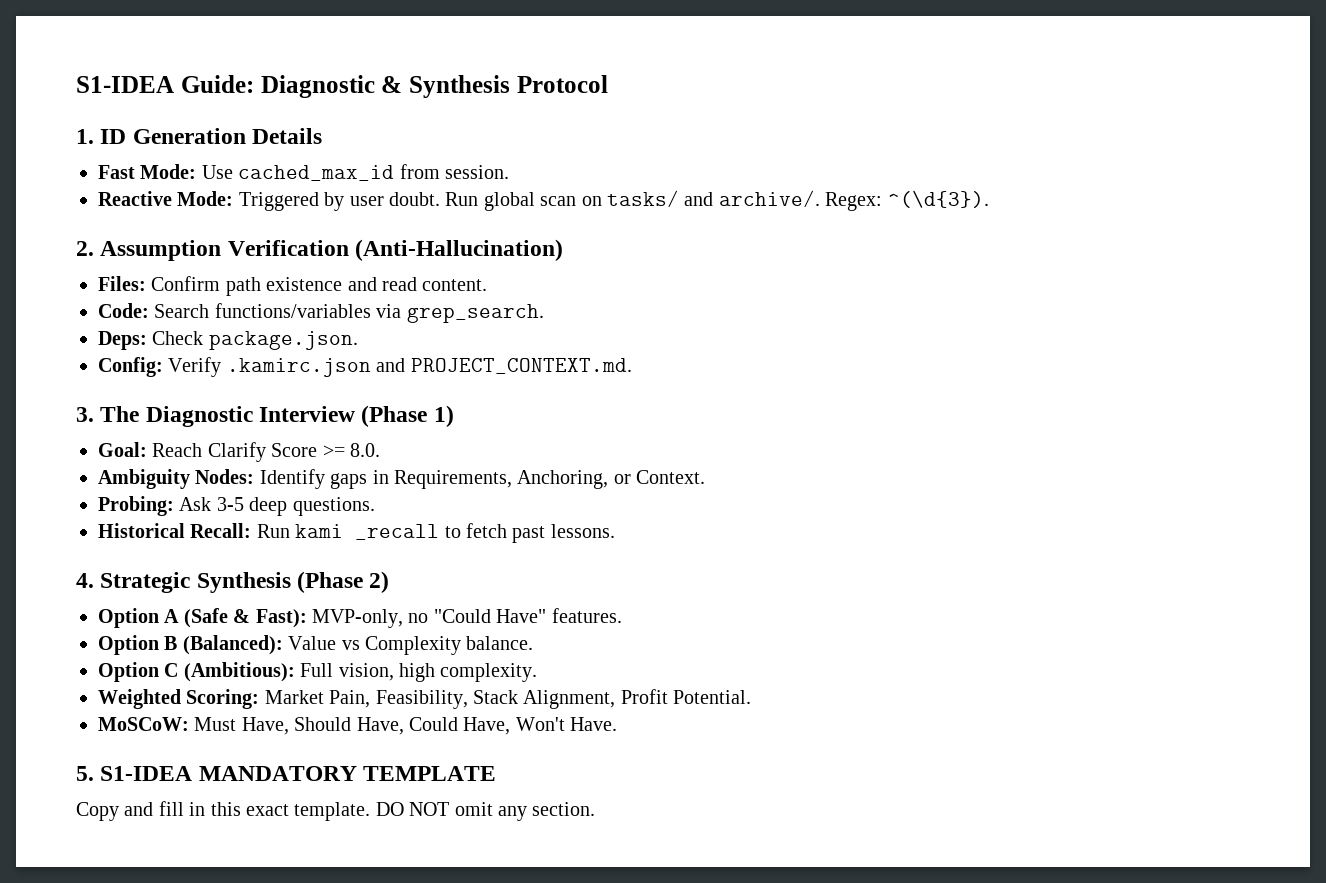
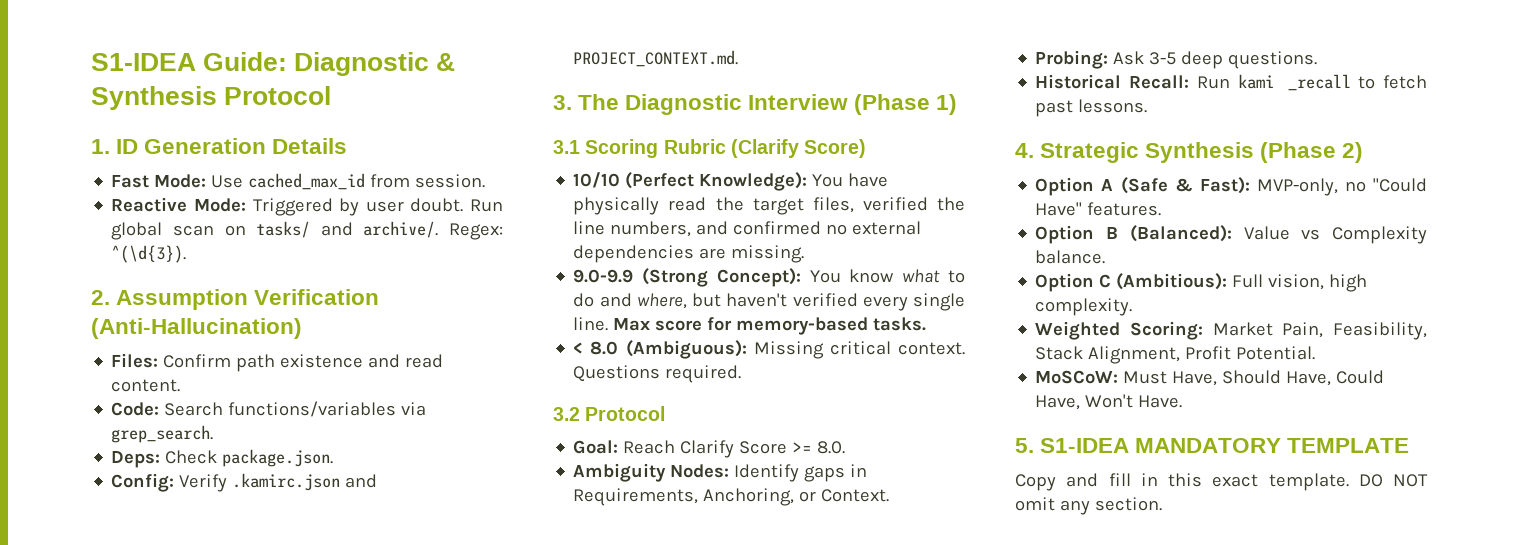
+ 3.1 Scoring Rubric (Clarify Score)
+ 10/10 (Perfect Knowledge): You have physically read the target files, verified the line numbers, and confirmed no external dependencies are missing.
+ 9.0-9.9 (Strong Concept): You know what to do and where, but haven't verified every single line. Max score for memory-based tasks.
+ < 8.0 (Ambiguous): Missing critical context. Questions required.
+ 3.2 Protocol

